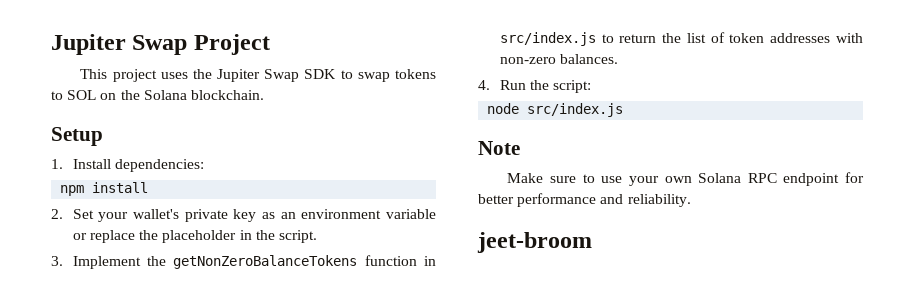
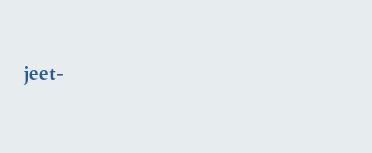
- Jupiter Swap Project
- This project uses the Jupiter Swap SDK to swap tokens to SOL on the Solana blockchain.
- Setup
- 1. Install dependencies:
- npm install
- 2. Set your wallet's private key as an environment variable or replace the placeholder in the script.
- 3. Implement the getNonZeroBalanceTokens function in src/index.js to return the list of token addresses with non-zero balances.
- 4. Run the script:
- node src/index.js
- Note
- Make sure to use your own Solana RPC endpoint for better performance and reliability.
- jeet-broom
+ jeet-

